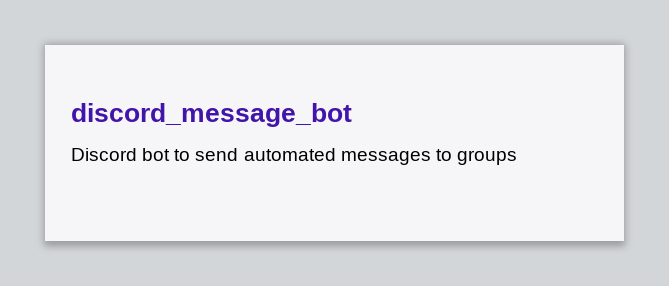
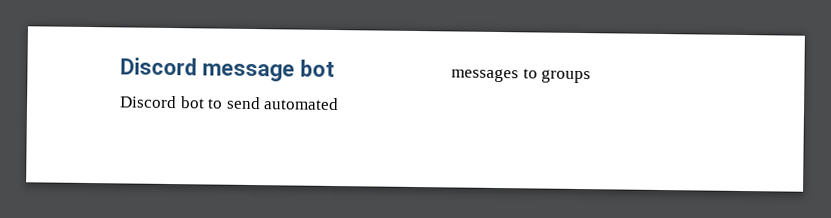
- discord_message_bot
+ Discord message bot

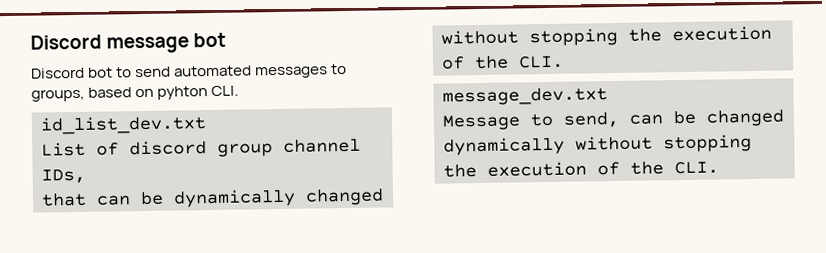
- Discord bot to send automated messages to groups
+ Discord bot to send automated messages to groups, based on pyhton CLI.
+ id_list_dev.txt
+ List of discord group channel IDs,
+ that can be dynamically changed without stopping the execution of the CLI.
+ message_dev.txt
+ Message to send, can be changed dynamically without stopping the execution of the CLI.

